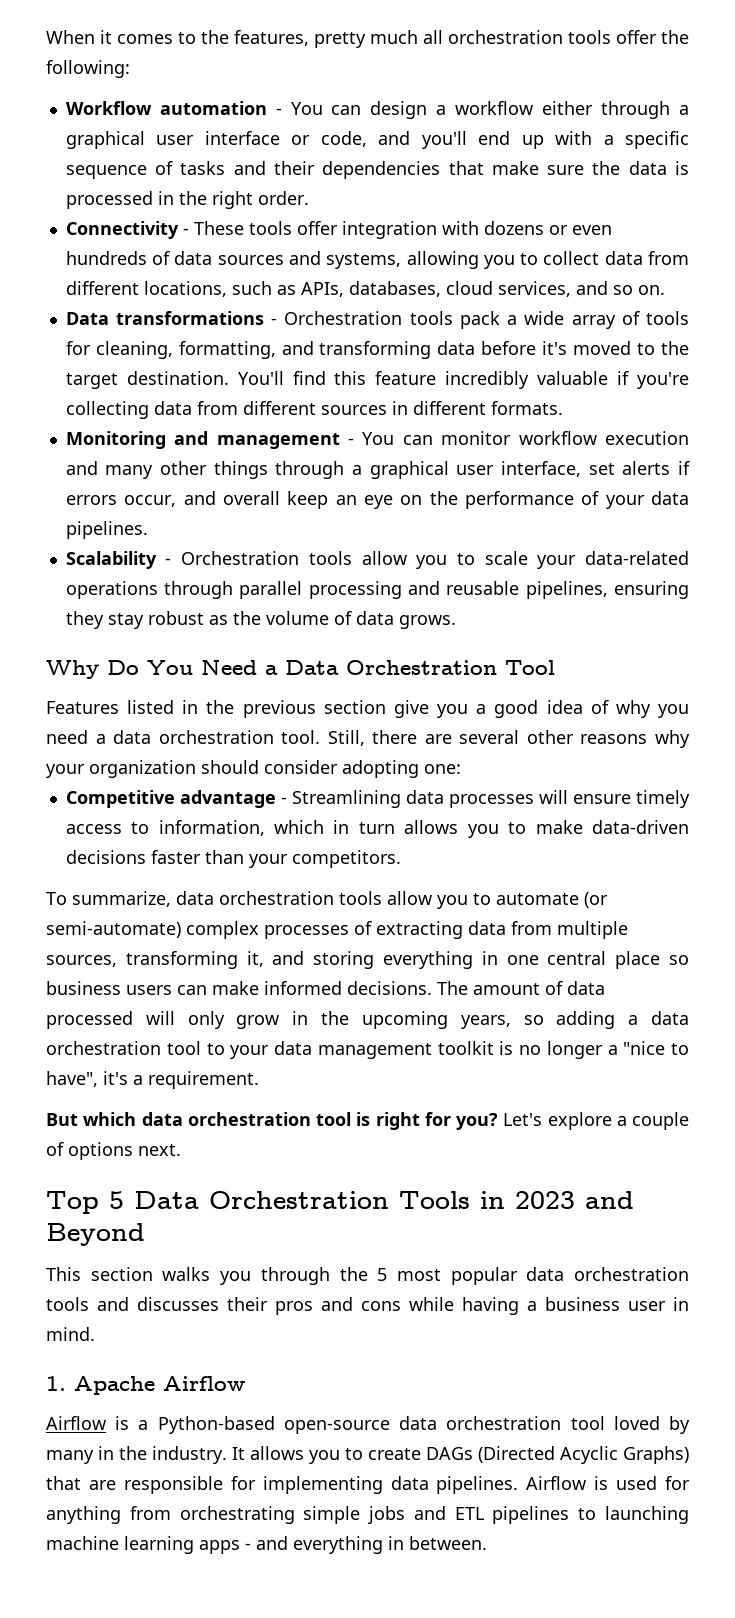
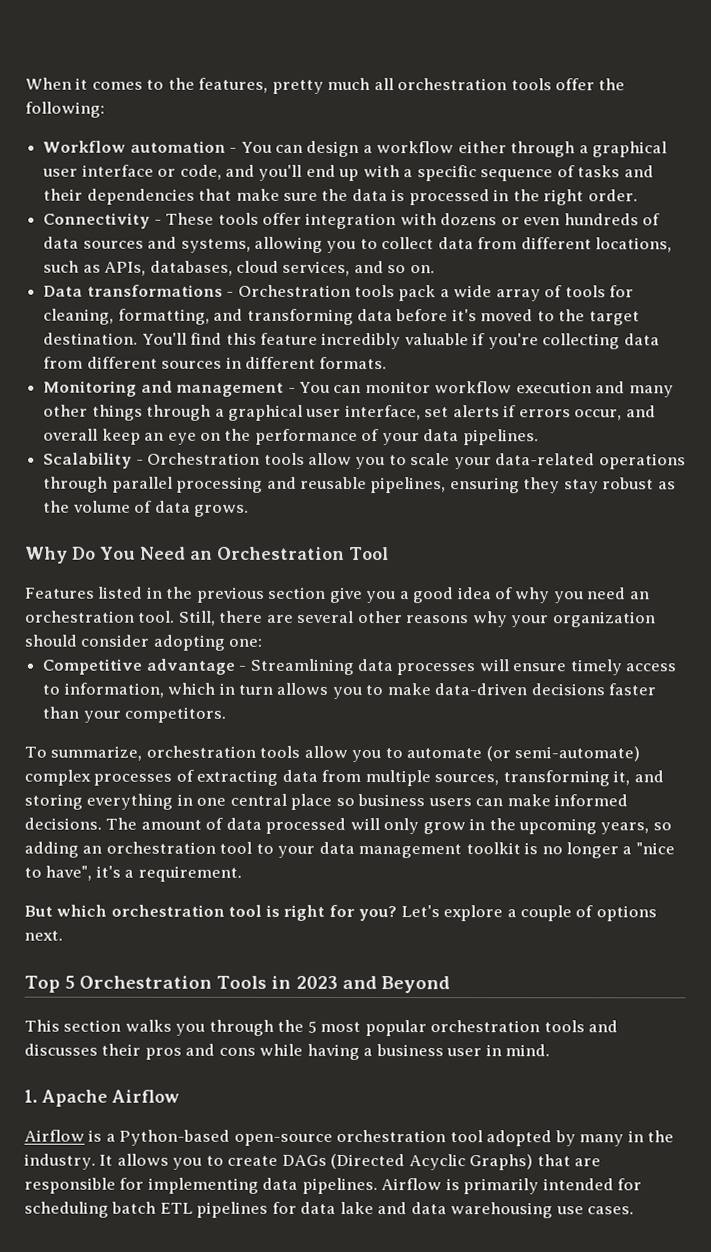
- Why Do You Need a Data Orchestration Tool
+ Why Do You Need an Orchestration Tool
- Features listed in the previous section give you a good idea of why you need a data orchestration tool.
+ Features listed in the previous section give you a good idea of why you need an orchestration tool.
- To summarize, data orchestration tools allow you to automate (or semi-automate) complex processes of extracting data from multiple sources, transforming it, and storing everything in one central place so business users can make informed decisions.
+ To summarize, orchestration tools allow you to automate (or semi-automate) complex processes of extracting data from multiple sources, transforming it, and storing everything in one central place so business users can make informed decisions.
- The amount of data processed will only grow in the upcoming years, so adding a data orchestration tool to your data management toolkit is no longer a "nice to have", it's a requirement.
+ The amount of data processed will only grow in the upcoming years, so adding an orchestration tool to your data management toolkit is no longer a "nice to have", it's a requirement.
- But which data orchestration tool is right for you?
+ But which orchestration tool is right for you?
- Top 5 Data Orchestration Tools in 2023 and Beyond
+ Top 5 Orchestration Tools in 2023 and Beyond
- This section walks you through the 5 most popular data orchestration tools and discusses their pros and cons while having a business user in mind.
+ This section walks you through the 5 most popular orchestration tools and discusses their pros and cons while having a business user in mind.
- Airflow is a Python-based open-source data orchestration tool loved by many in the industry.
+ Airflow is a Python-based open-source orchestration tool adopted by many in the industry.
- Airflow is used for anything from orchestrating simple jobs and ETL pipelines to launching machine learning apps - and everything in between.
+ Airflow is primarily intended for scheduling batch ETL pipelines for data lake and data warehousing use cases.

